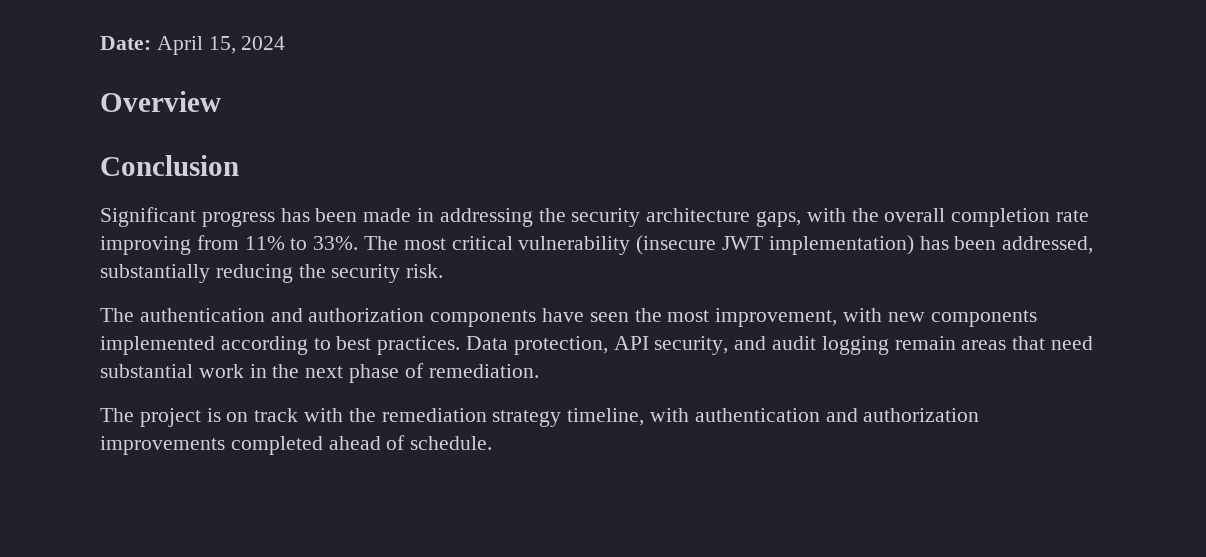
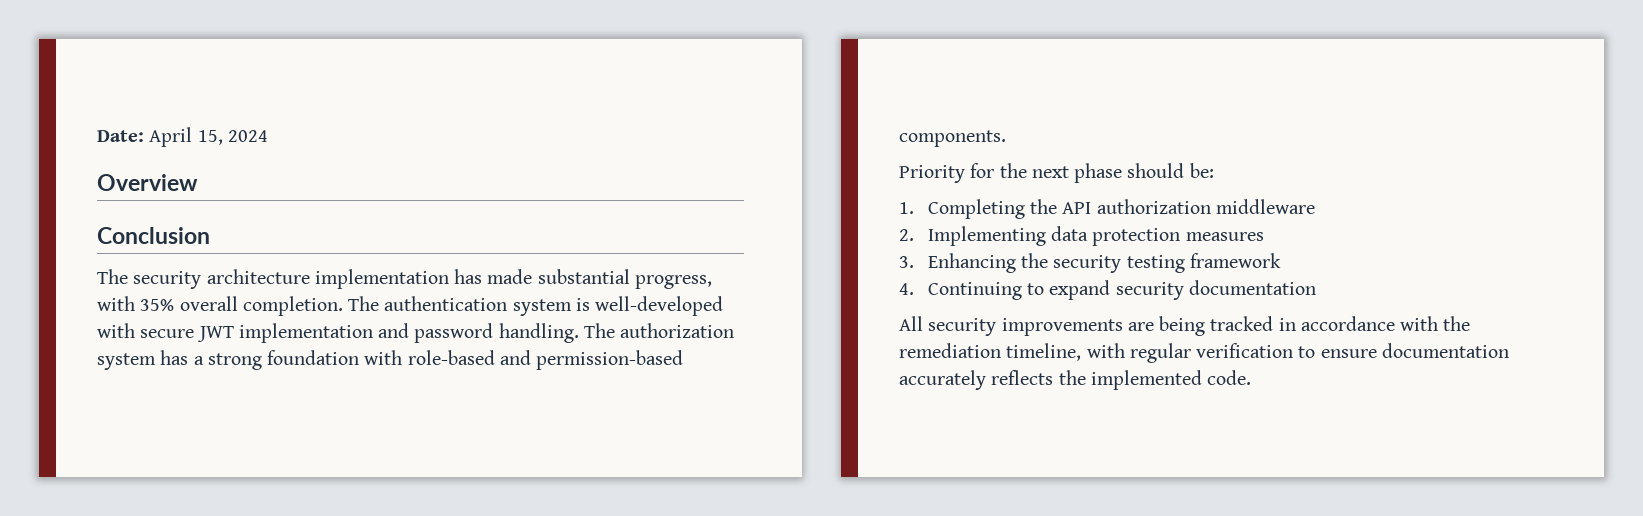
- Significant progress has been made in addressing the security architecture gaps, with the overall completion rate improving from 11% to 33%. The most critical vulnerability (insecure JWT implementation) has been addressed, substantially reducing the security risk.
- The authentication and authorization components have seen the most improvement, with new components implemented according to best practices. Data protection, API security, and audit logging remain areas that need substantial work in the next phase of remediation.
- The project is on track with the remediation strategy timeline, with authentication and authorization improvements completed ahead of schedule.
+ The security architecture implementation has made substantial progress, with 35% overall completion. The authentication system is well-developed with secure JWT implementation and password handling. The authorization system has a strong foundation with role-based and permission-based components.
+ Priority for the next phase should be:
+ 1. Completing the API authorization middleware
+ 2. Implementing data protection measures
+ 3. Enhancing the security testing framework
+ 4. Continuing to expand security documentation
+ All security improvements are being tracked in accordance with the remediation timeline, with regular verification to ensure documentation accurately reflects the implemented code.

